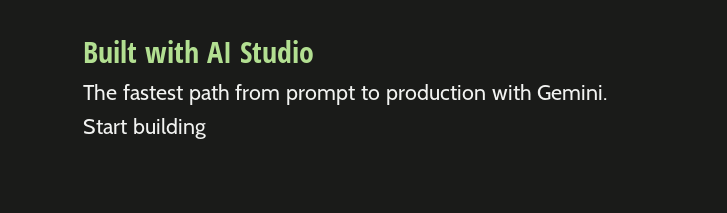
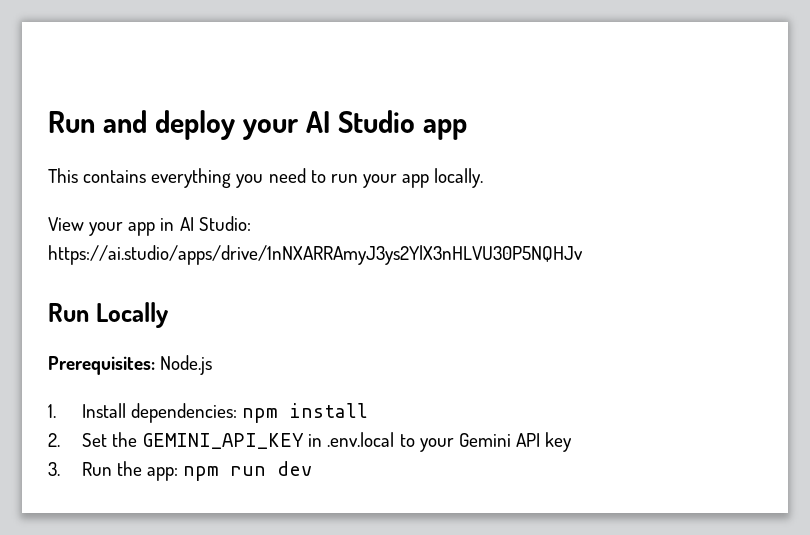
- Built with AI Studio
- The fastest path from prompt to production with Gemini.
- Start building
+ Run and deploy your AI Studio app
+ This contains everything you need to run your app locally.
+ View your app in AI Studio: https://ai.studio/apps/drive/1nNXARRAmyJ3ys2YlX3nHLVU30P5NQHJv
+ Run Locally
+ Prerequisites: Node.js
+ 1. Install dependencies: npm install
+ 2. Set the GEMINI_API_KEY in .env.local to your Gemini API key
+ 3. Run the app: npm run dev

